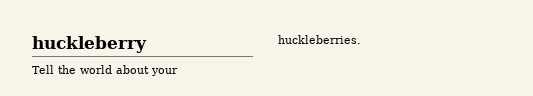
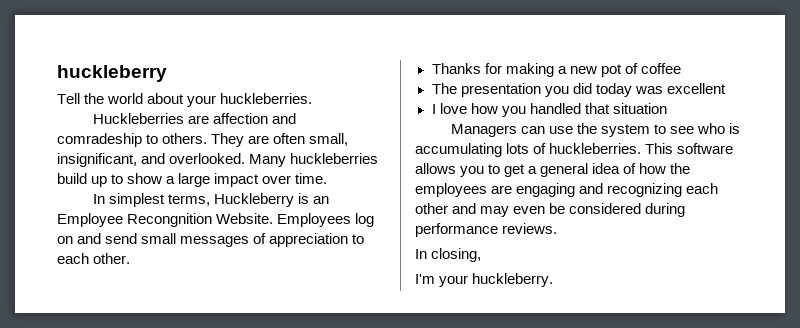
+ Huckleberries are affection and comradeship to others. They are often small, insignificant, and overlooked. Many huckleberries build up to show a large impact over time.
+ In simplest terms, Huckleberry is an Employee Recongnition Website. Employees log on and send small messages of appreciation to each other.
+ Thanks for making a new pot of coffee
+ The presentation you did today was excellent
+ I love how you handled that situation
+ Managers can use the system to see who is accumulating lots of huckleberries. This software allows you to get a general idea of how the employees are engaging and recognizing each other and may even be considered during performance reviews.
+ In closing,
+ I'm your huckleberry.

